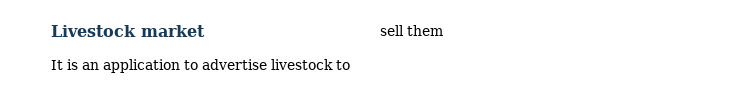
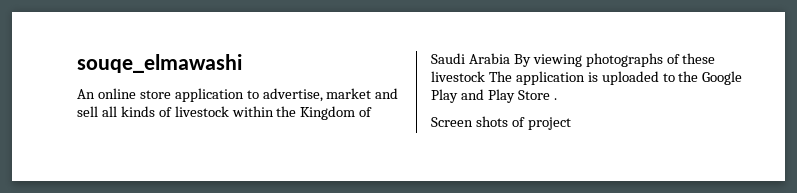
- Livestock market
- It is an application to advertise livestock to sell them
+ souqe_elmawashi
+ An online store application to advertise, market and sell all kinds of livestock within the Kingdom of Saudi Arabia By viewing photographs of these livestock The application is uploaded to the Google Play and Play Store .
+ Screen shots of project

